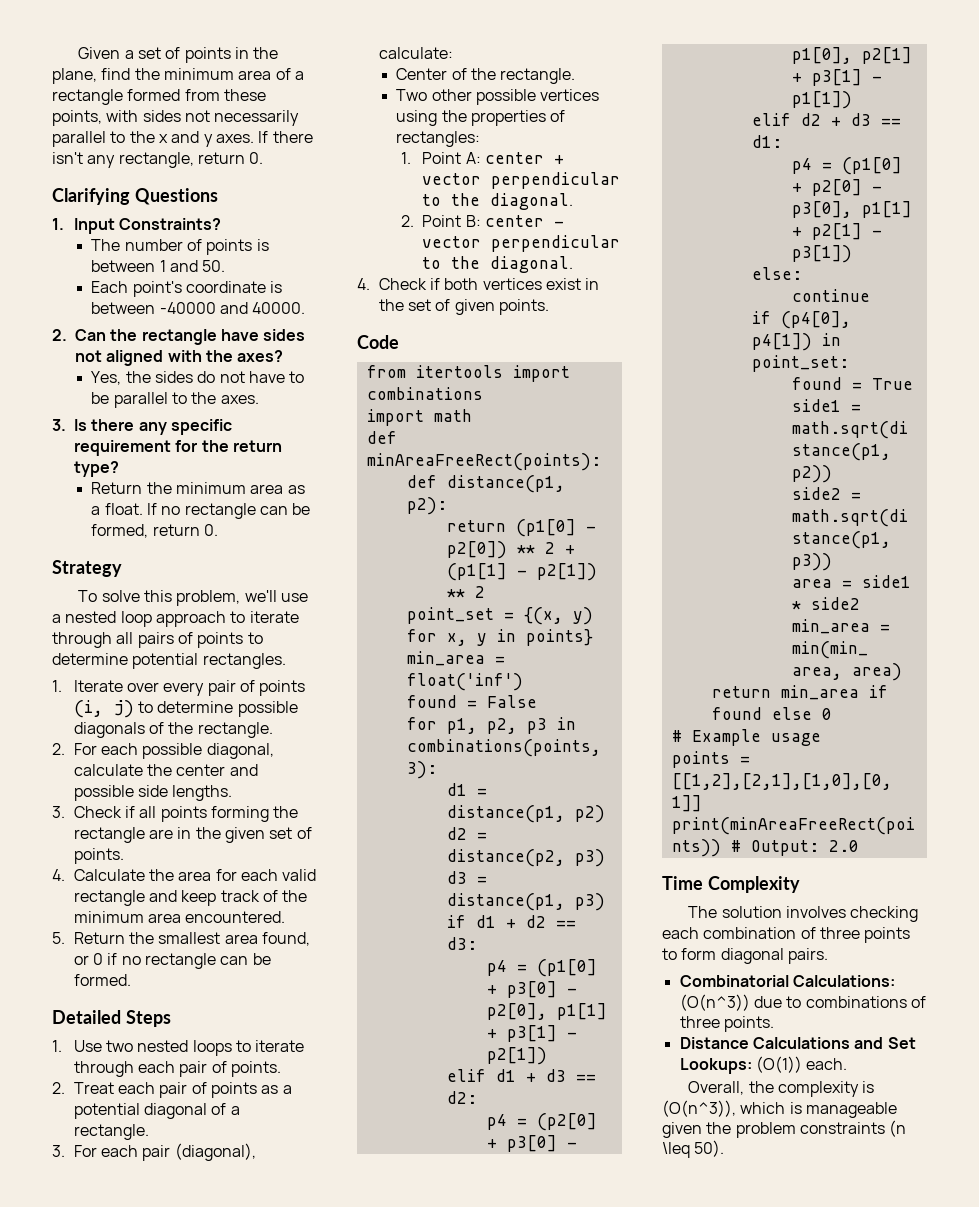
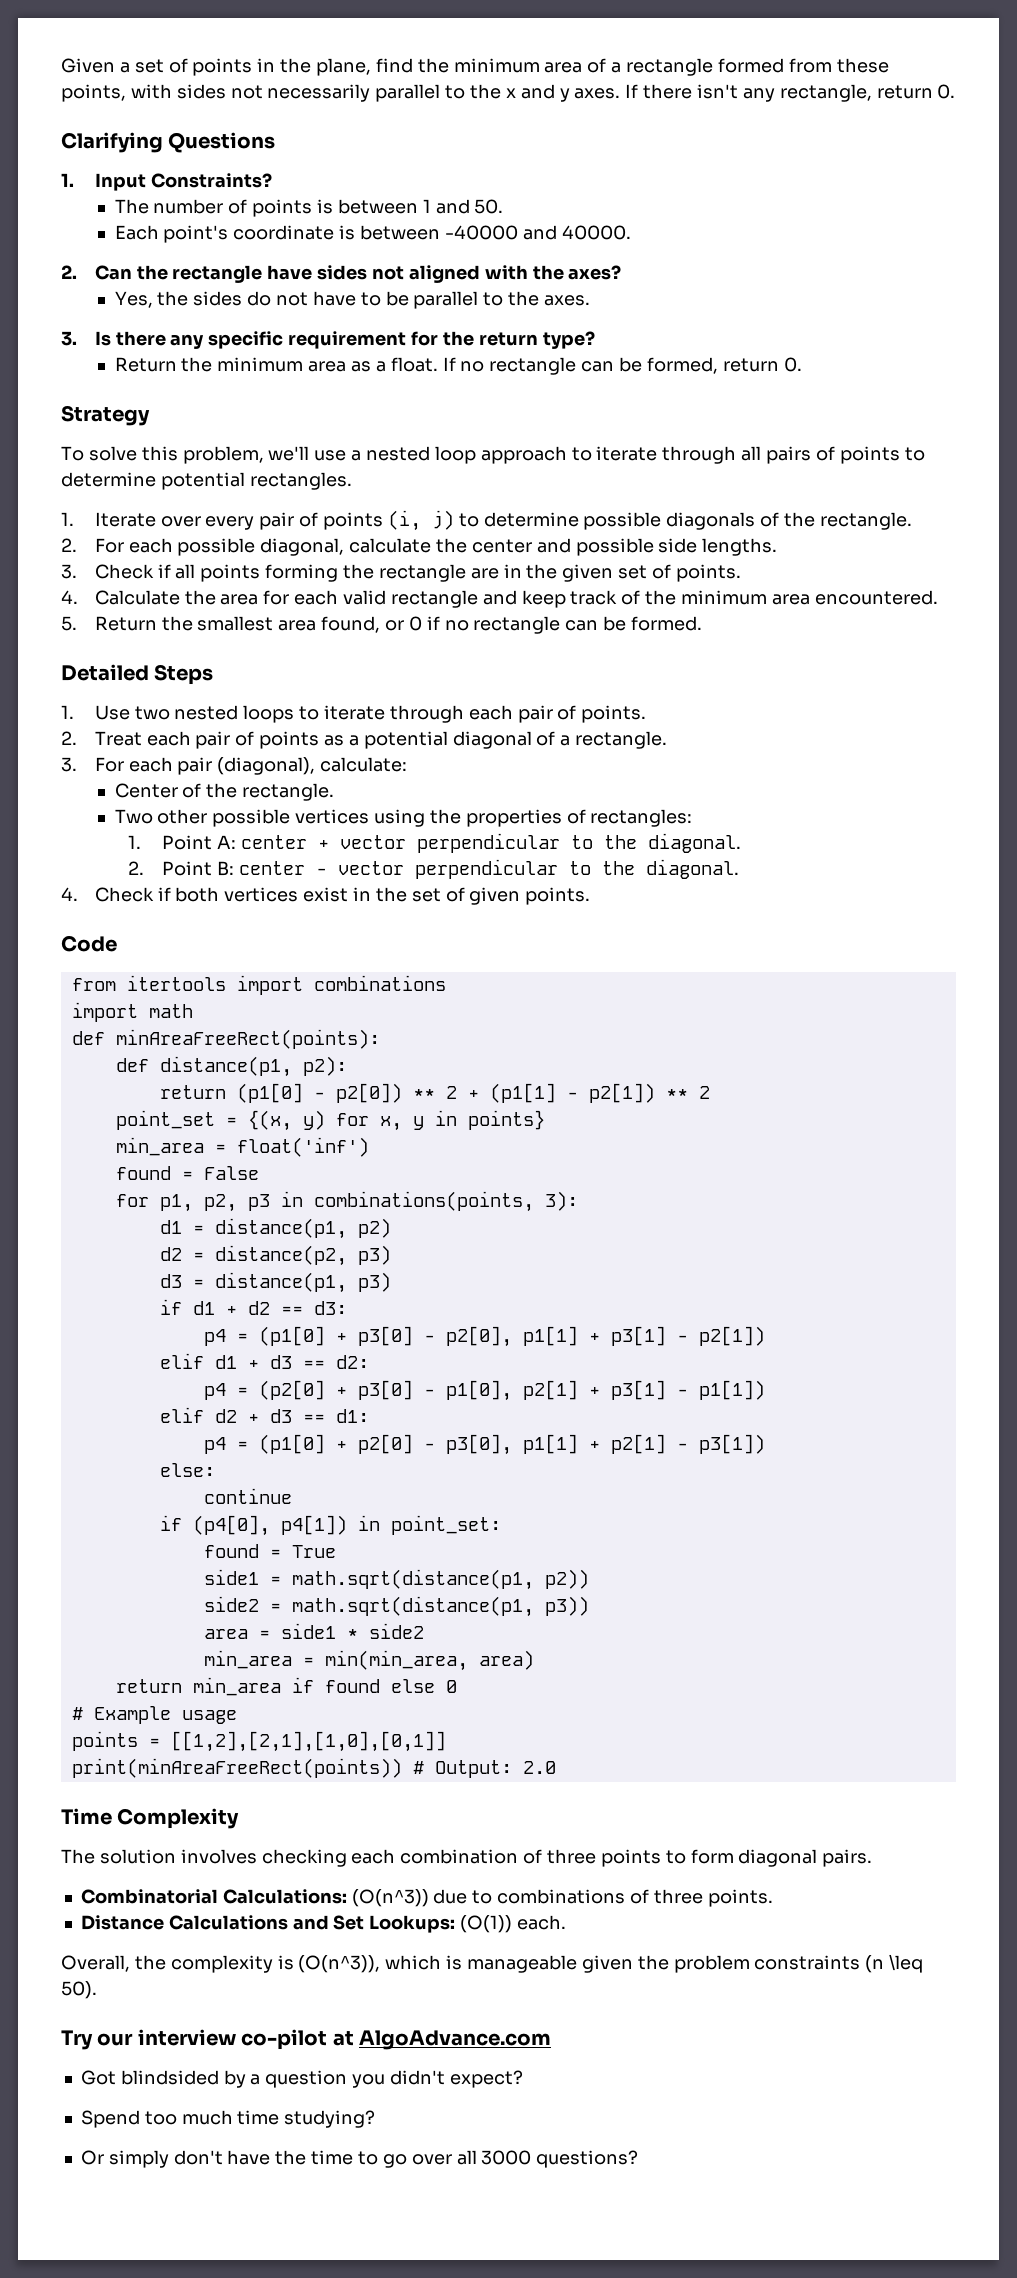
+ Try our interview co-pilot at AlgoAdvance.com
+ Got blindsided by a question you didn't expect?
+ Spend too much time studying?
+ Or simply don't have the time to go over all 3000 questions?

